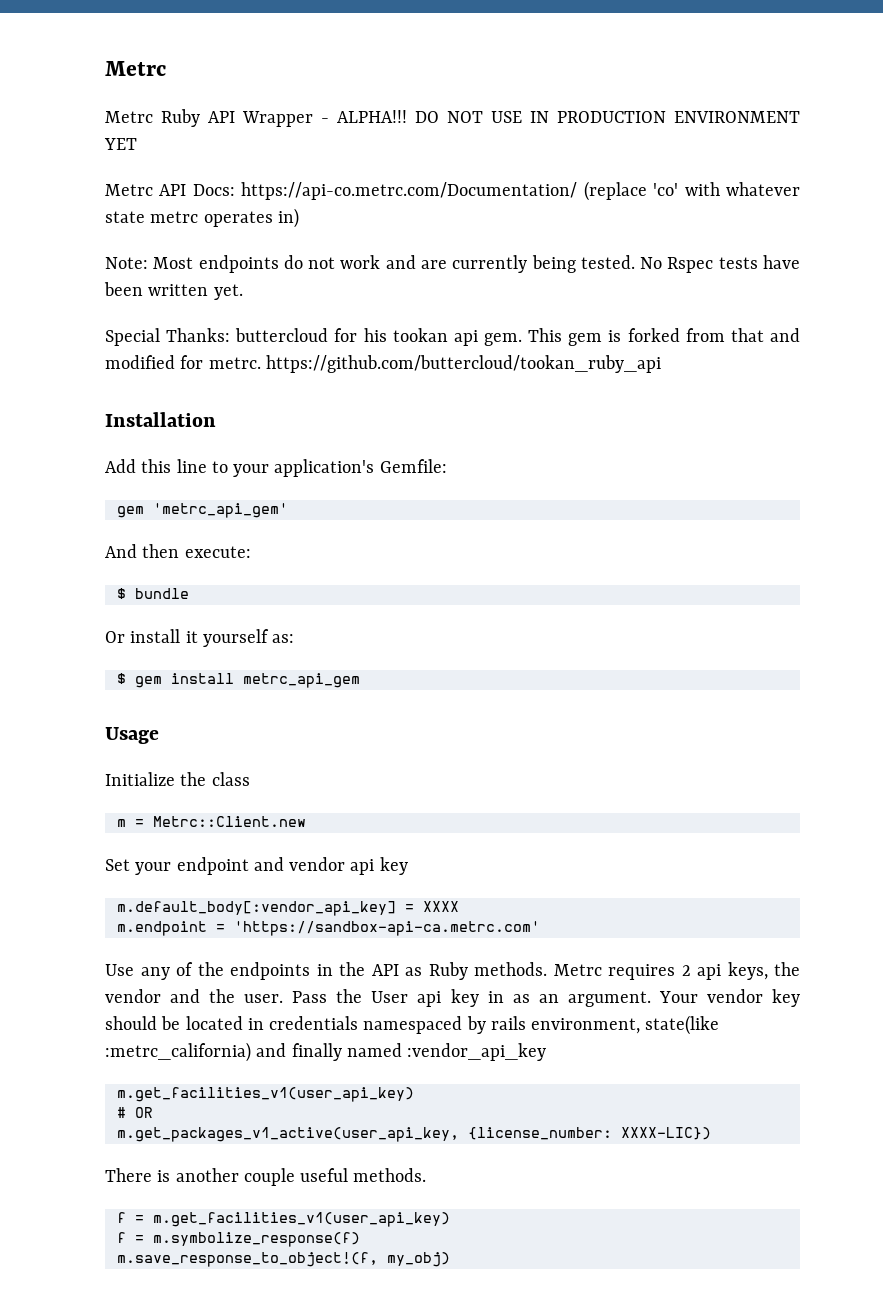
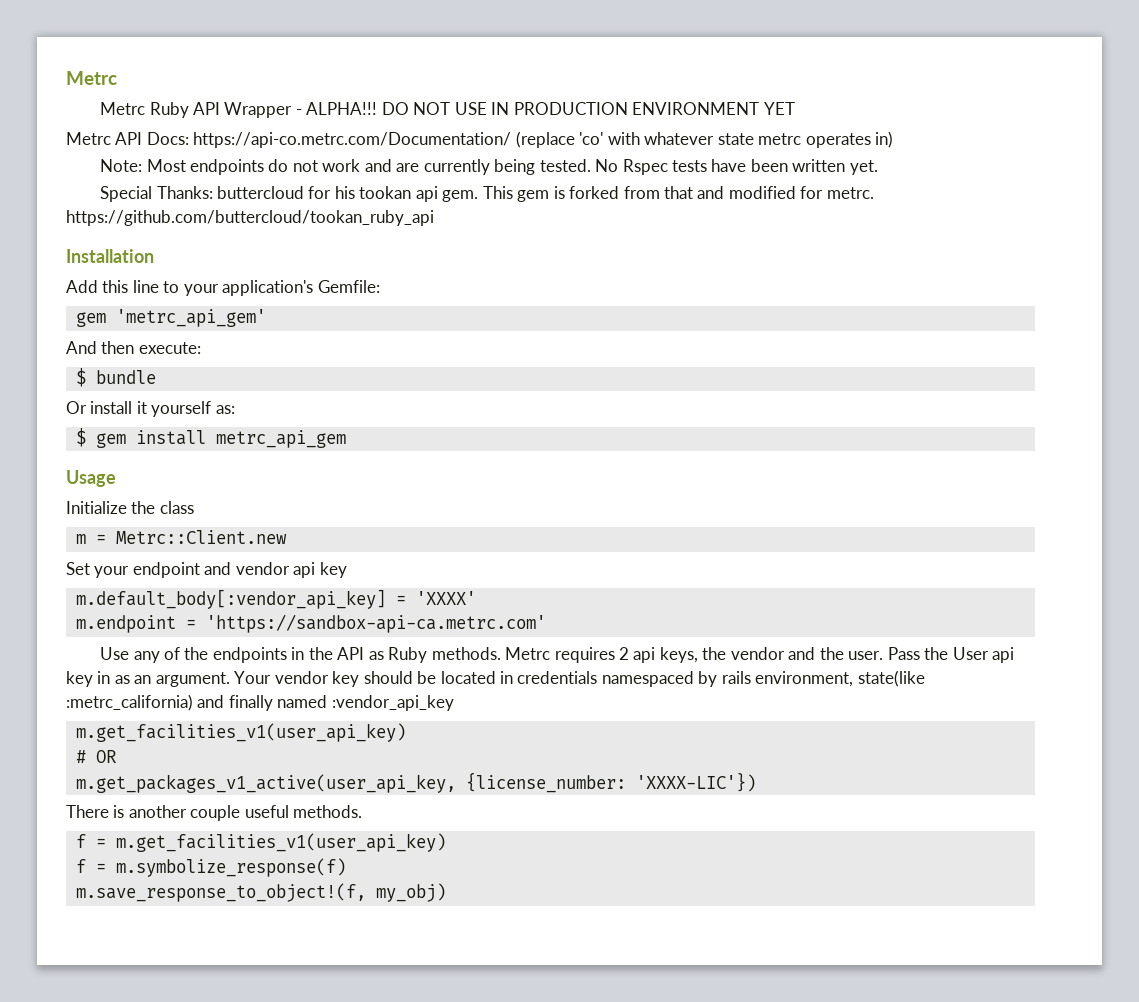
- m.default_body[:vendor_api_key] = XXXX
+ m.default_body[:vendor_api_key] = 'XXXX'
- m.get_packages_v1_active(user_api_key, {license_number: XXXX-LIC})
+ m.get_packages_v1_active(user_api_key, {license_number: 'XXXX-LIC'})

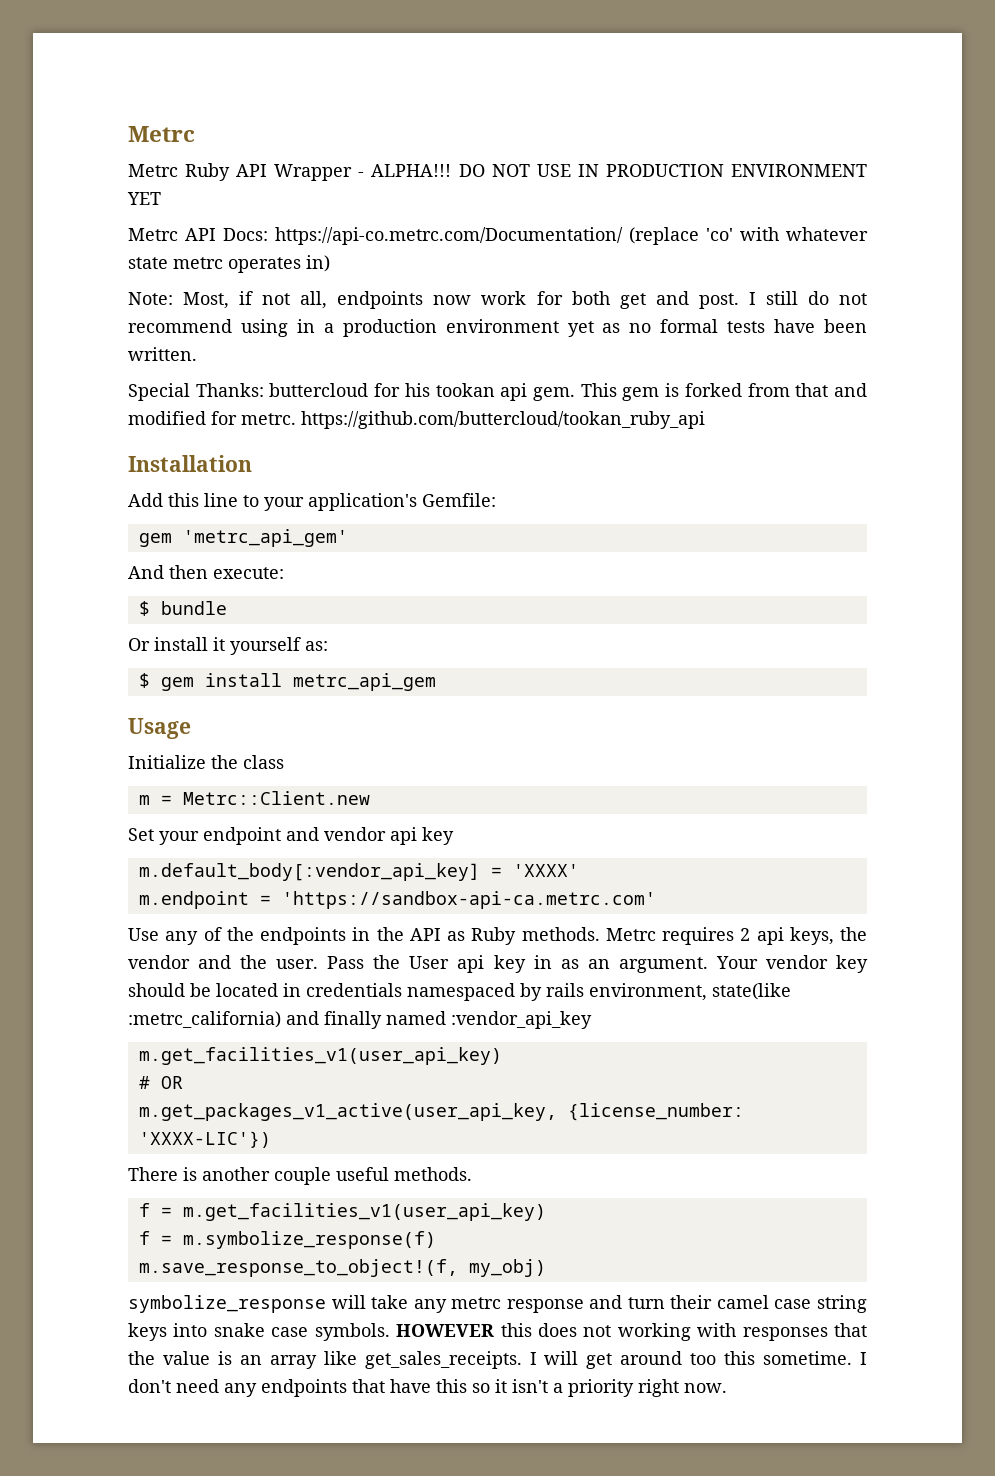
- Note: Most endpoints do not work and are currently being tested. No Rspec tests have been written yet.
+ Note: Most, if not all, endpoints now work for both get and post. I still do not recommend using in a production environment yet as no formal tests have been written.
+ symbolize_response will take any metrc response and turn their camel case string keys into snake case symbols. HOWEVER this does not working with responses that the value is an array like get_sales_receipts. I will get around too this sometime. I don't need any endpoints that have this so it isn't a priority right now.

